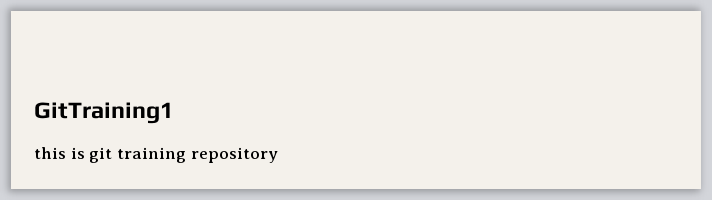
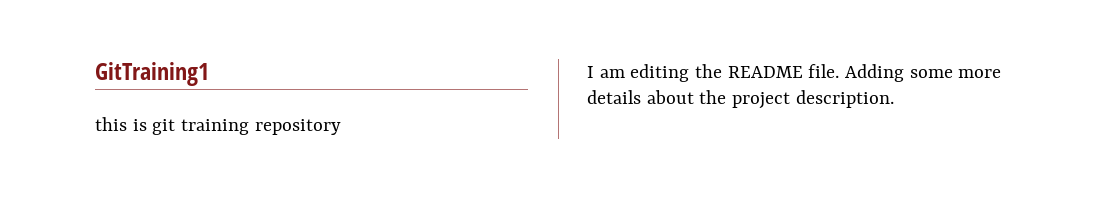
+ I am editing the README file. Adding some more details about the project description.

